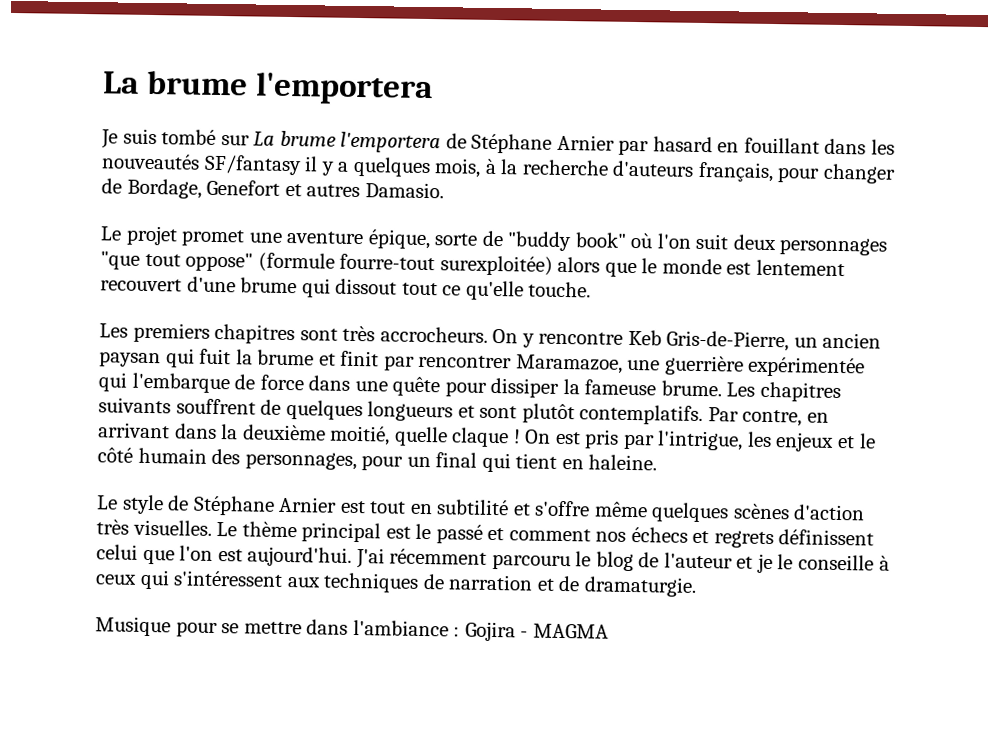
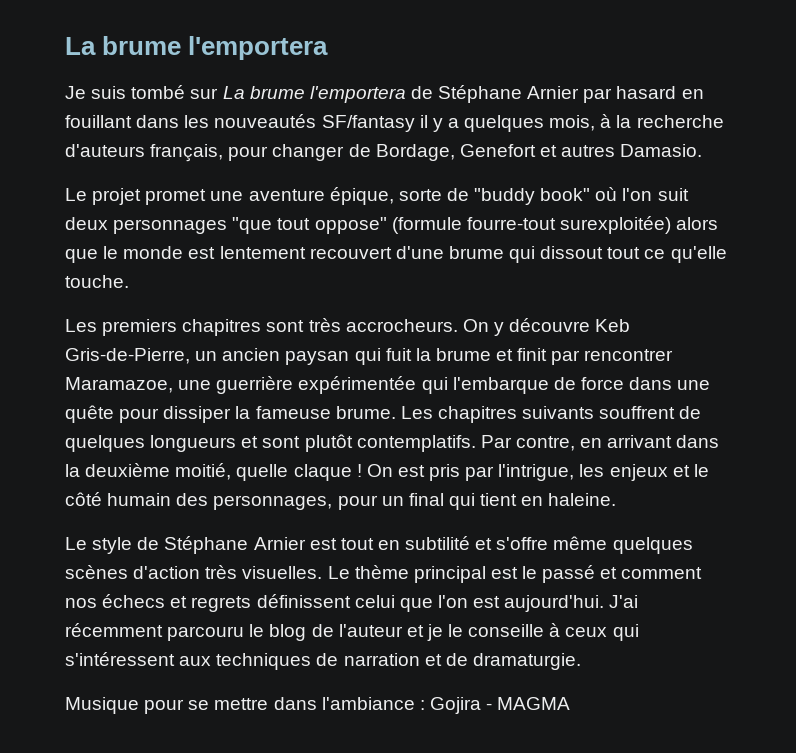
- On y rencontre Keb Gris-de-Pierre, un ancien paysan qui fuit la brume et finit par rencontrer Maramazoe, une guerrière expérimentée qui l'embarque de force dans une quête pour dissiper la fameuse brume.
+ On y découvre Keb Gris-de-Pierre, un ancien paysan qui fuit la brume et finit par rencontrer Maramazoe, une guerrière expérimentée qui l'embarque de force dans une quête pour dissiper la fameuse brume.

